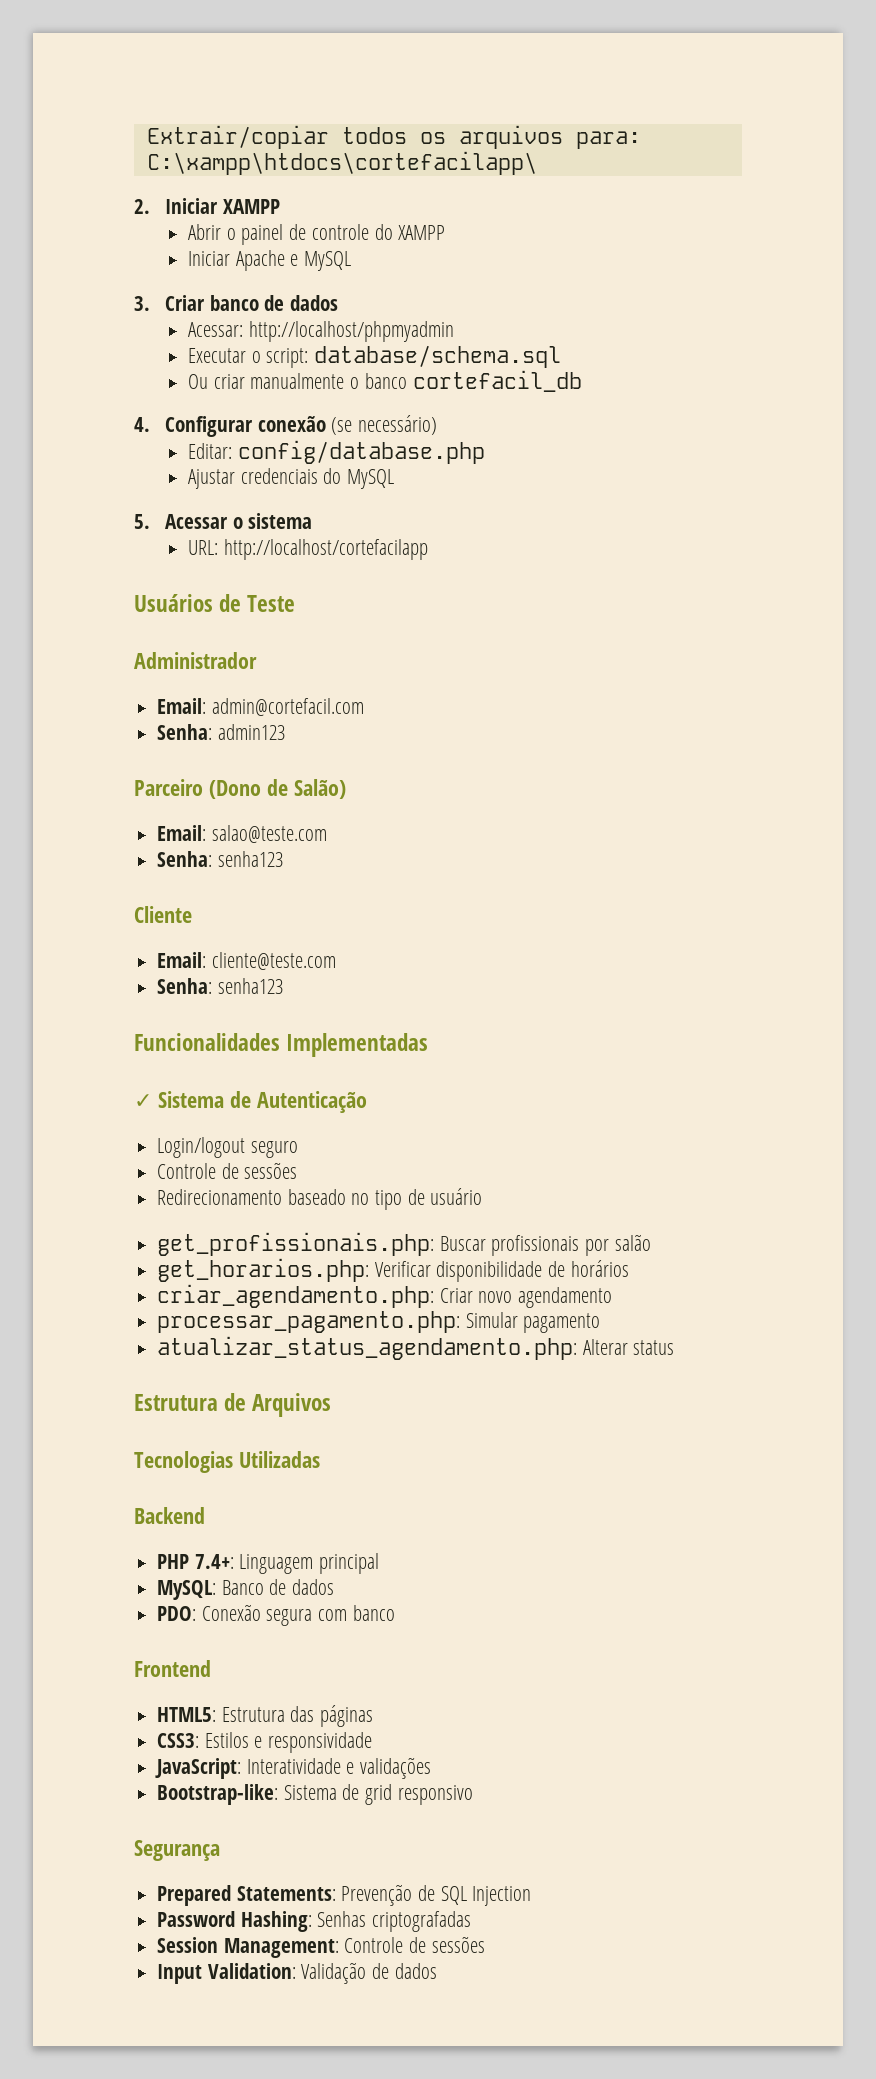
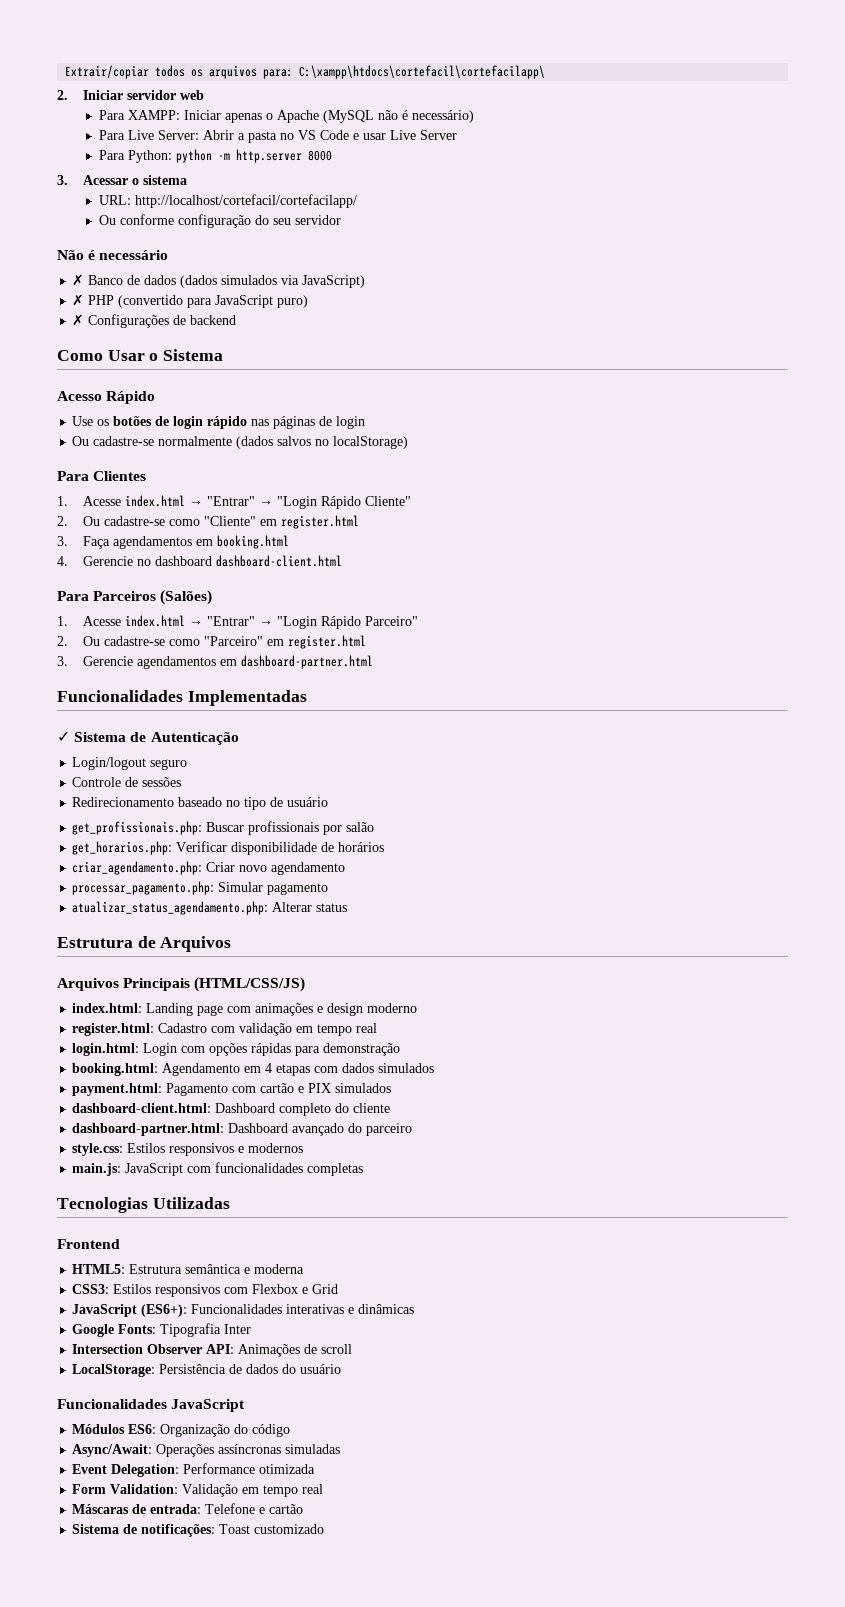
- Extrair/copiar todos os arquivos para: C:\xampp\htdocs\cortefacilapp\
+ Extrair/copiar todos os arquivos para: C:\xampp\htdocs\cortefacil\cortefacilapp\
- 2. Iniciar XAMPP
- Abrir o painel de controle do XAMPP
- Iniciar Apache e MySQL
- 3. Criar banco de dados
- Acessar: http://localhost/phpmyadmin
- Executar o script: database/schema.sql
- Ou criar manualmente o banco cortefacil_db
- 4. Configurar conexão (se necessário)
- Editar: config/database.php
- Ajustar credenciais do MySQL
- 5. Acessar o sistema
- URL: http://localhost/cortefacilapp
- Usuários de Teste
- Administrador
- Email: admin@cortefacil.com
- Senha: admin123
- Parceiro (Dono de Salão)
- Email: salao@teste.com
- Senha: senha123
- Cliente
- Email: cliente@teste.com
- Senha: senha123
+ 2. Iniciar servidor web
+ Para XAMPP: Iniciar apenas o Apache (MySQL não é necessário)
+ Para Live Server: Abrir a pasta no VS Code e usar Live Server
+ Para Python: python -m http.server 8000
+ 3. Acessar o sistema
+ URL: http://localhost/cortefacil/cortefacilapp/
+ Ou conforme configuração do seu servidor
+ Não é necessário
+ ✗ Banco de dados (dados simulados via JavaScript)
+ ✗ PHP (convertido para JavaScript puro)
+ ✗ Configurações de backend
+ Como Usar o Sistema
+ Acesso Rápido
+ Use os botões de login rápido nas páginas de login
+ Ou cadastre-se normalmente (dados salvos no localStorage)
+ Para Clientes
+ 1. Acesse index.html → "Entrar" → "Login Rápido Cliente"
+ 2. Ou cadastre-se como "Cliente" em register.html
+ 3. Faça agendamentos em booking.html
+ 4. Gerencie no dashboard dashboard-client.html
+ Para Parceiros (Salões)
+ 1. Acesse index.html → "Entrar" → "Login Rápido Parceiro"
+ 2. Ou cadastre-se como "Parceiro" em register.html
+ 3. Gerencie agendamentos em dashboard-partner.html
+ Arquivos Principais (HTML/CSS/JS)
+ index.html: Landing page com animações e design moderno
+ register.html: Cadastro com validação em tempo real
+ login.html: Login com opções rápidas para demonstração
+ booking.html: Agendamento em 4 etapas com dados simulados
+ payment.html: Pagamento com cartão e PIX simulados
+ dashboard-client.html: Dashboard completo do cliente
+ dashboard-partner.html: Dashboard avançado do parceiro
+ style.css: Estilos responsivos e modernos
+ main.js: JavaScript com funcionalidades completas
  Tecnologias Utilizadas
- Backend
- PHP 7.4+: Linguagem principal
- MySQL: Banco de dados
- PDO: Conexão segura com banco
- HTML5: Estrutura das páginas
+ HTML5: Estrutura semântica e moderna
- CSS3: Estilos e responsividade
- JavaScript: Interatividade e validações
- Bootstrap-like: Sistema de grid responsivo
- Segurança
- Prepared Statements: Prevenção de SQL Injection
- Password Hashing: Senhas criptografadas
- Session Management: Controle de sessões
- Input Validation: Validação de dados
+ CSS3: Estilos responsivos com Flexbox e Grid
+ JavaScript (ES6+): Funcionalidades interativas e dinâmicas
+ Google Fonts: Tipografia Inter
+ Intersection Observer API: Animações de scroll
+ LocalStorage: Persistência de dados do usuário
+ Funcionalidades JavaScript
+ Módulos ES6: Organização do código
+ Async/Await: Operações assíncronas simuladas
+ Event Delegation: Performance otimizada
+ Form Validation: Validação em tempo real
+ Máscaras de entrada: Telefone e cartão
+ Sistema de notificações: Toast customizado

